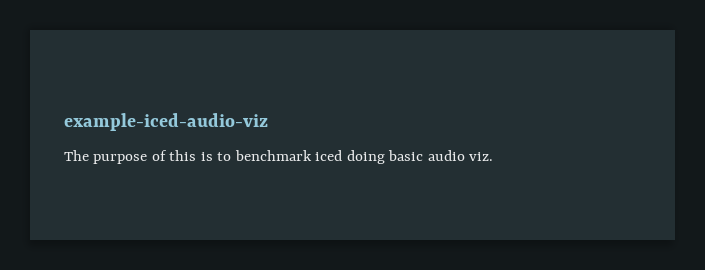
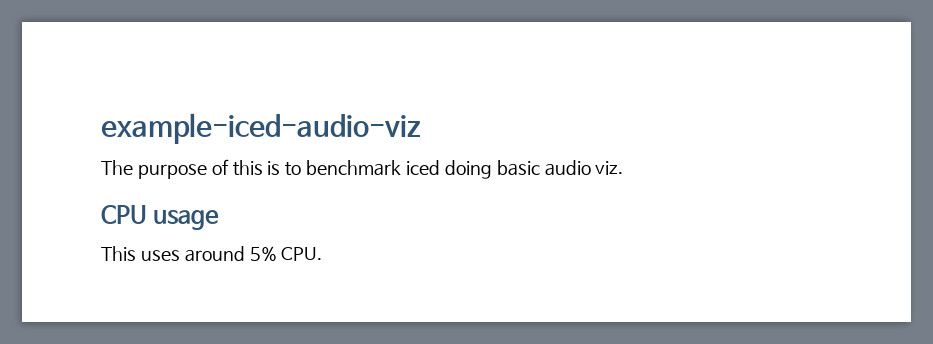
+ CPU usage
+ This uses around 5% CPU.

